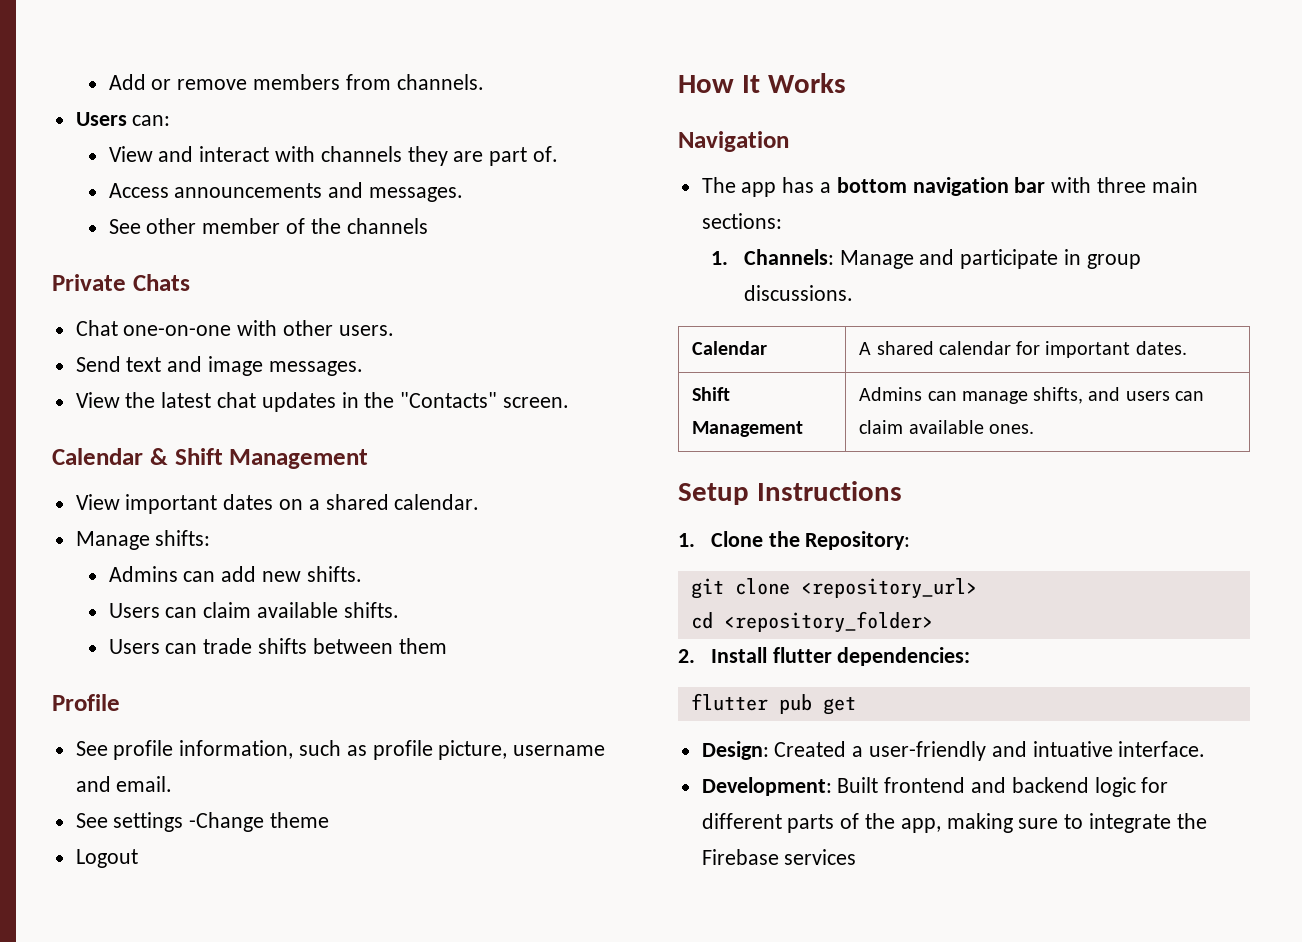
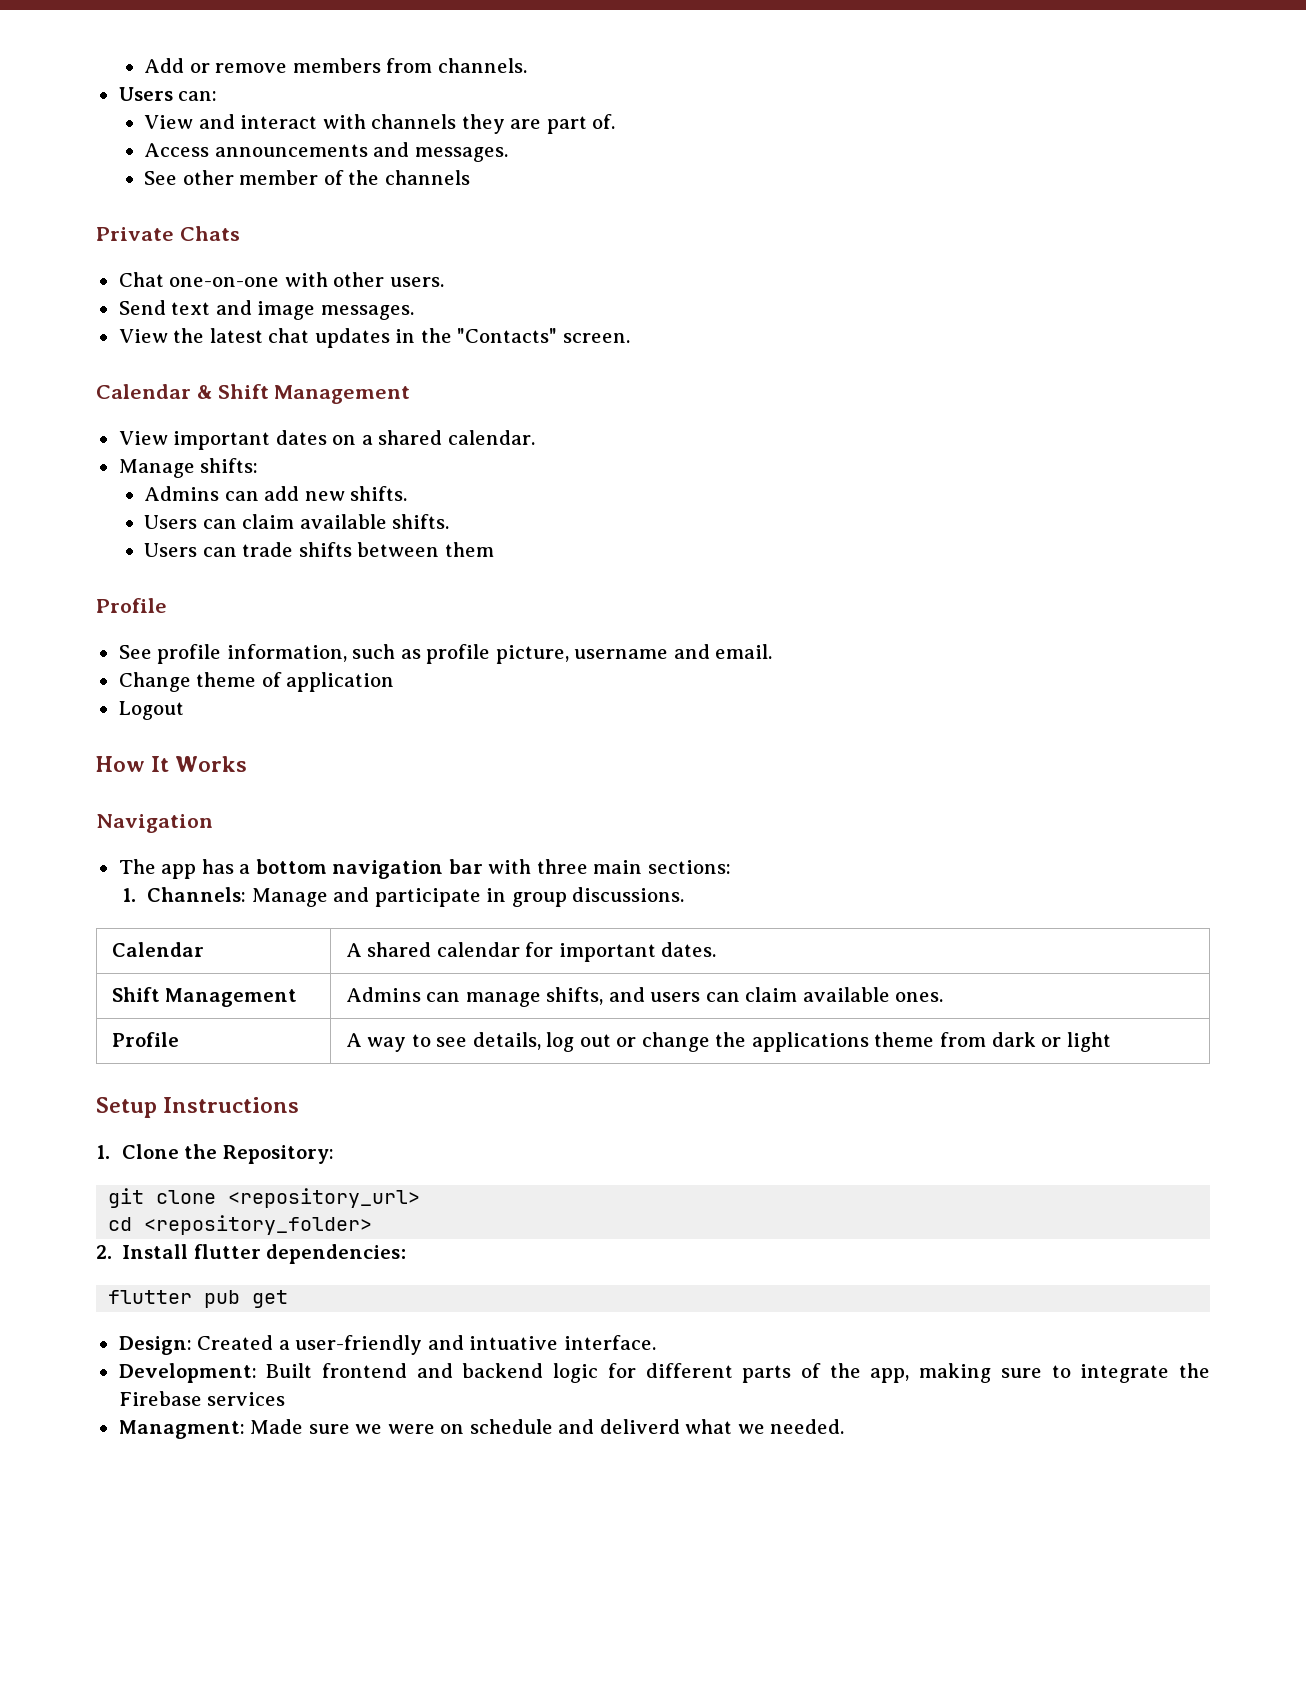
- See settings -Change theme
+ Change theme of application
+ Profile | A way to see details, log out or change the applications theme from dark or light
+ Managment: Made sure we were on schedule and deliverd what we needed.

